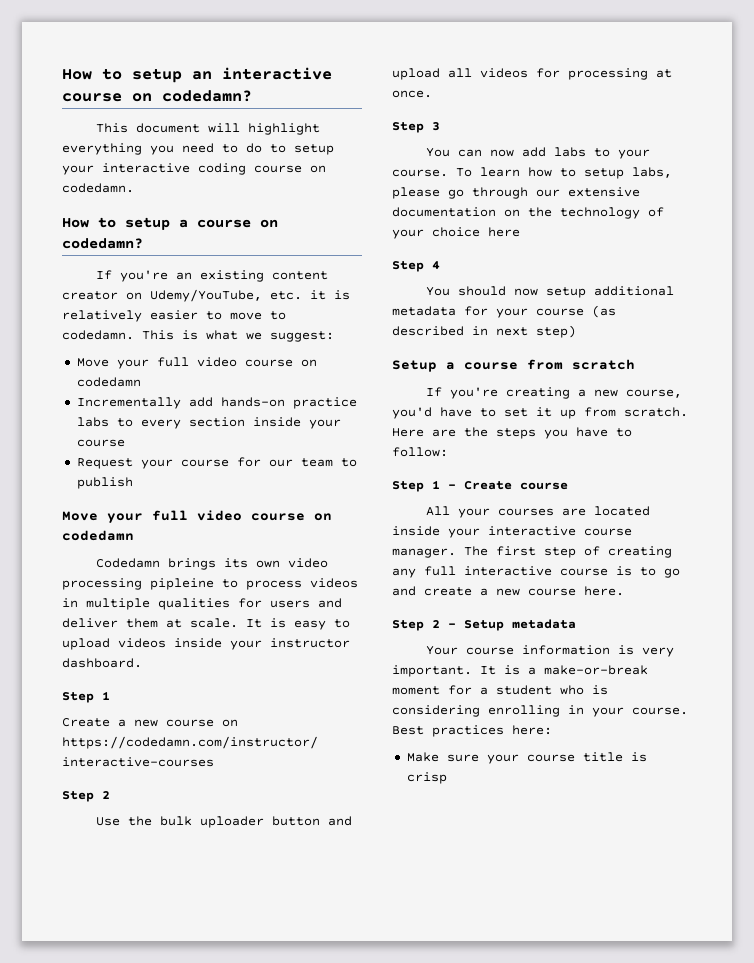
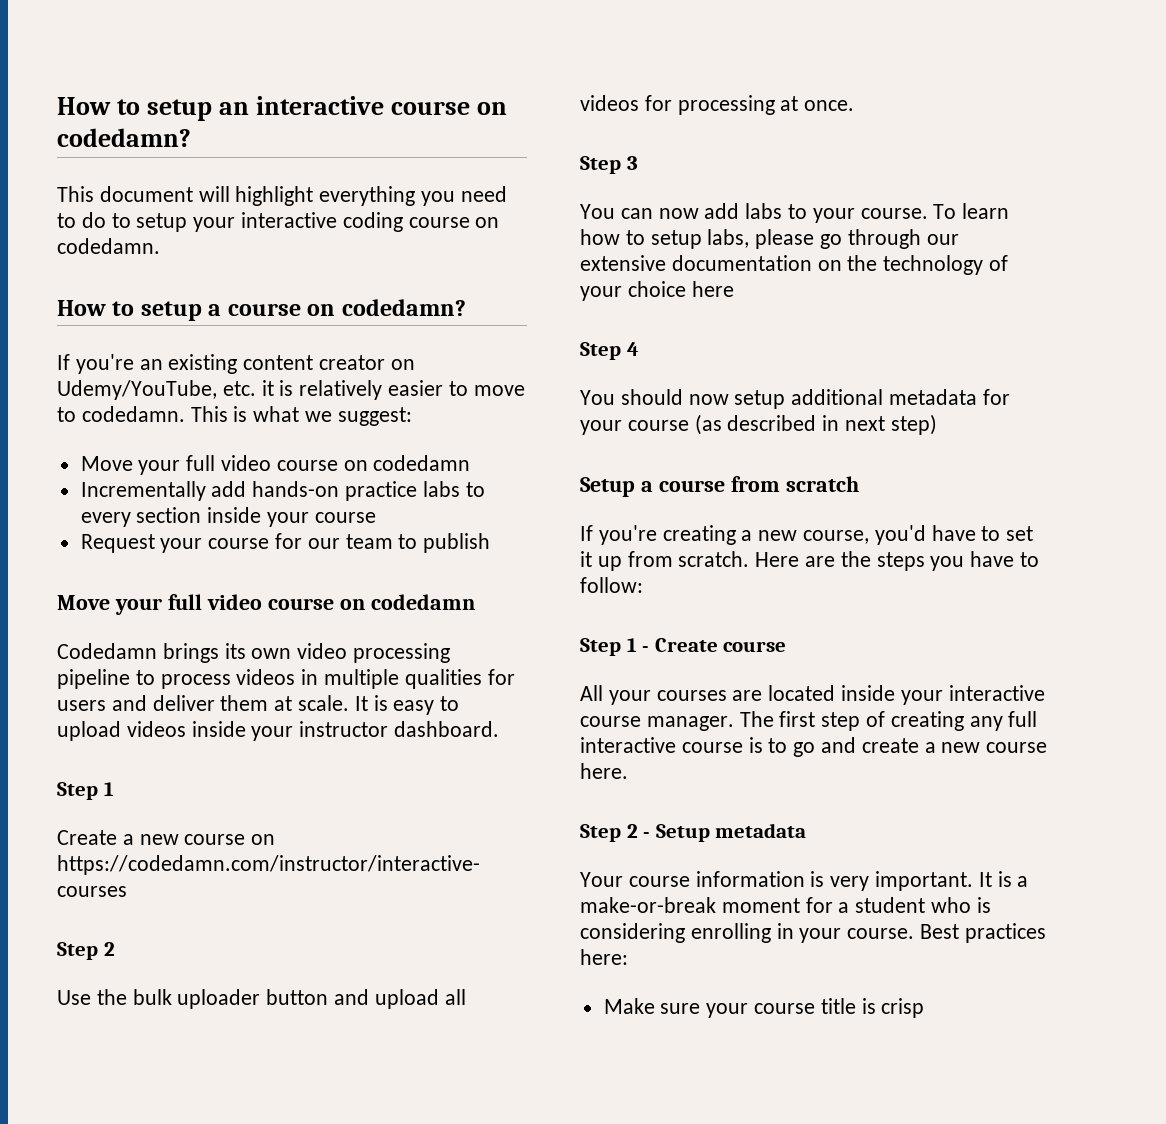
- Codedamn brings its own video processing pipleine to process videos in multiple qualities for users and deliver them at scale.
+ Codedamn brings its own video processing pipeline to process videos in multiple qualities for users and deliver them at scale.

